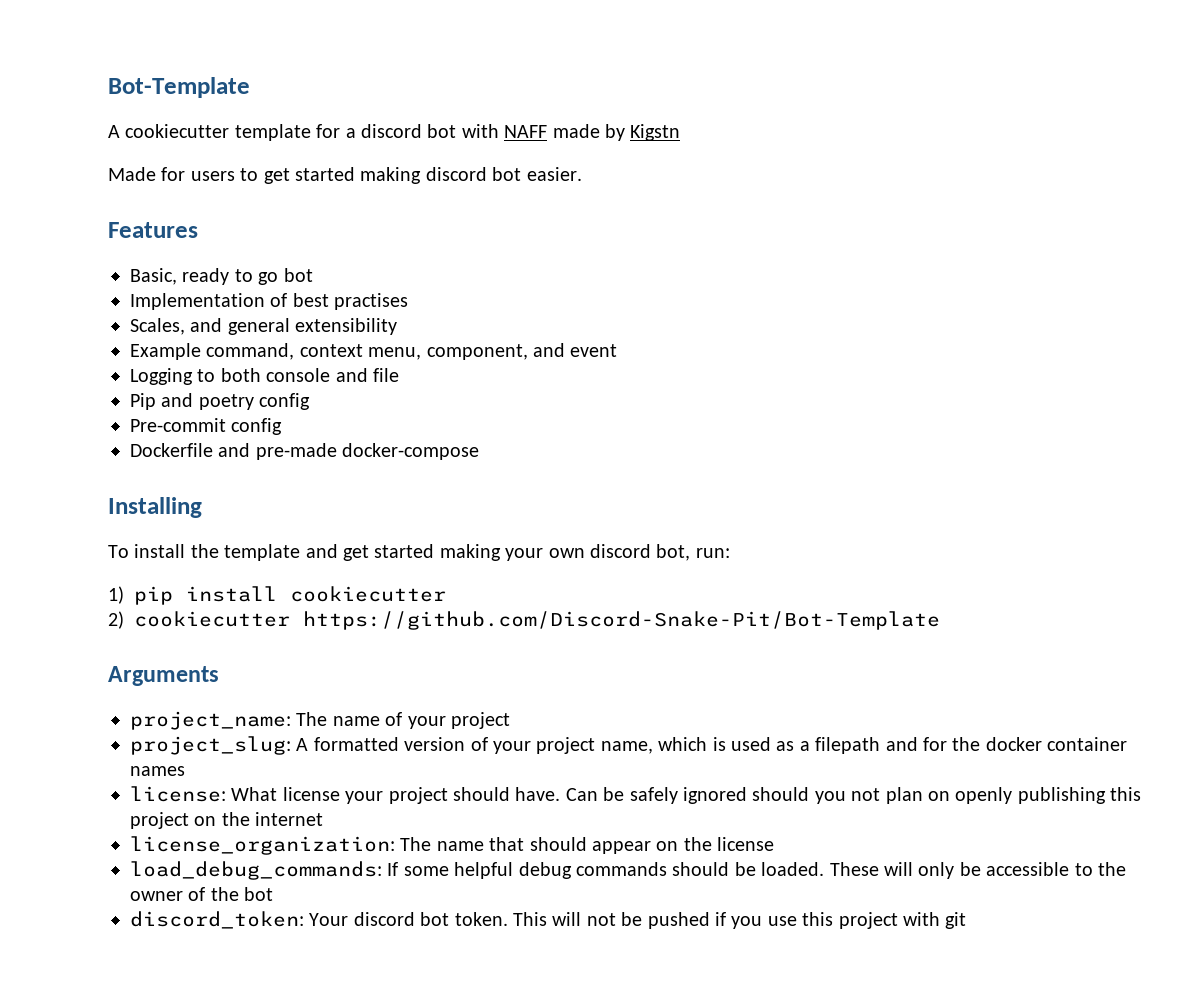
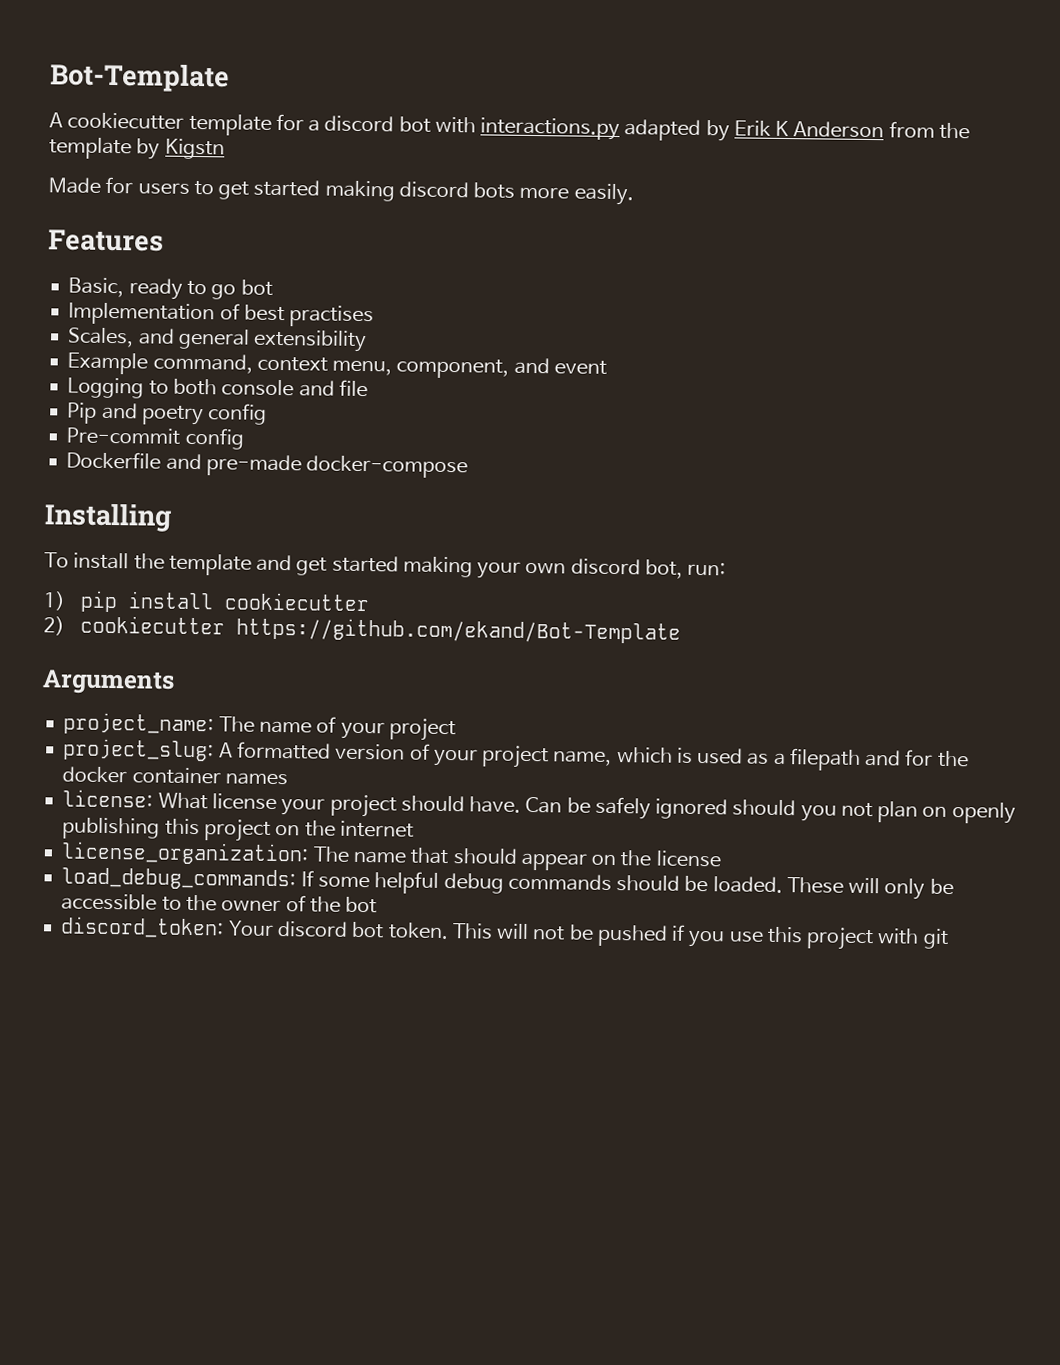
- A cookiecutter template for a discord bot with NAFF made by Kigstn
+ A cookiecutter template for a discord bot with interactions.py adapted by Erik K Anderson from the template by Kigstn
- Made for users to get started making discord bot easier.
+ Made for users to get started making discord bots more easily.
- 2) cookiecutter https://github.com/Discord-Snake-Pit/Bot-Template
+ 2) cookiecutter https://github.com/ekand/Bot-Template

